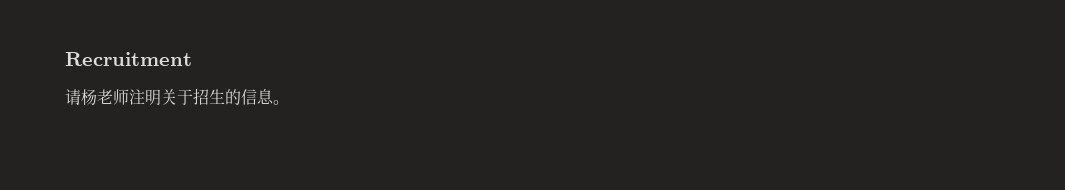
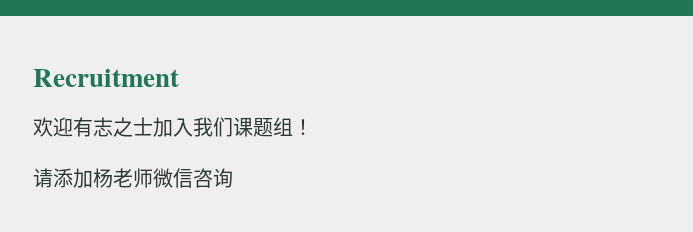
- 请杨老师注明关于招生的信息。
+ 欢迎有志之士加入我们课题组！
+ 请添加杨老师微信咨询

